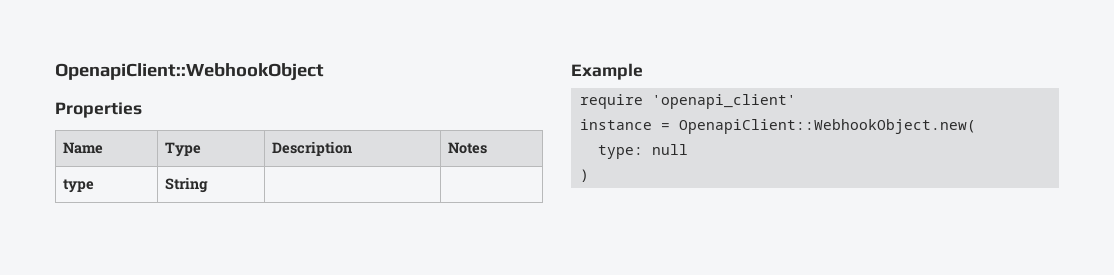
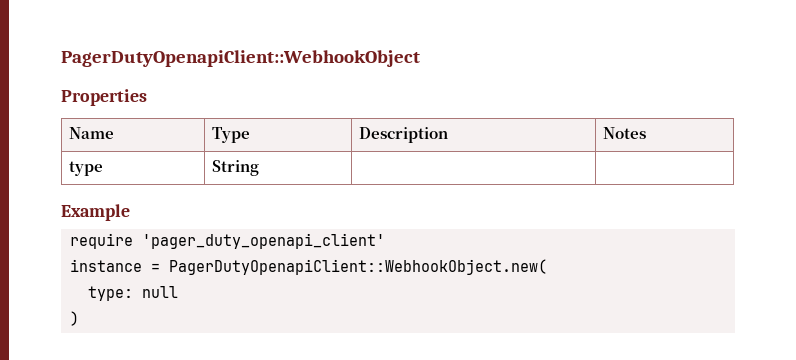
- OpenapiClient::WebhookObject
+ PagerDutyOpenapiClient::WebhookObject
- require 'openapi_client'
+ require 'pager_duty_openapi_client'
- instance = OpenapiClient::WebhookObject.new(
+ instance = PagerDutyOpenapiClient::WebhookObject.new(

